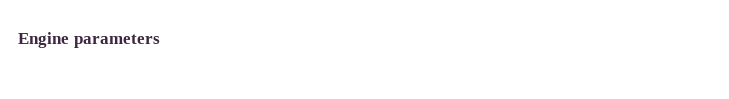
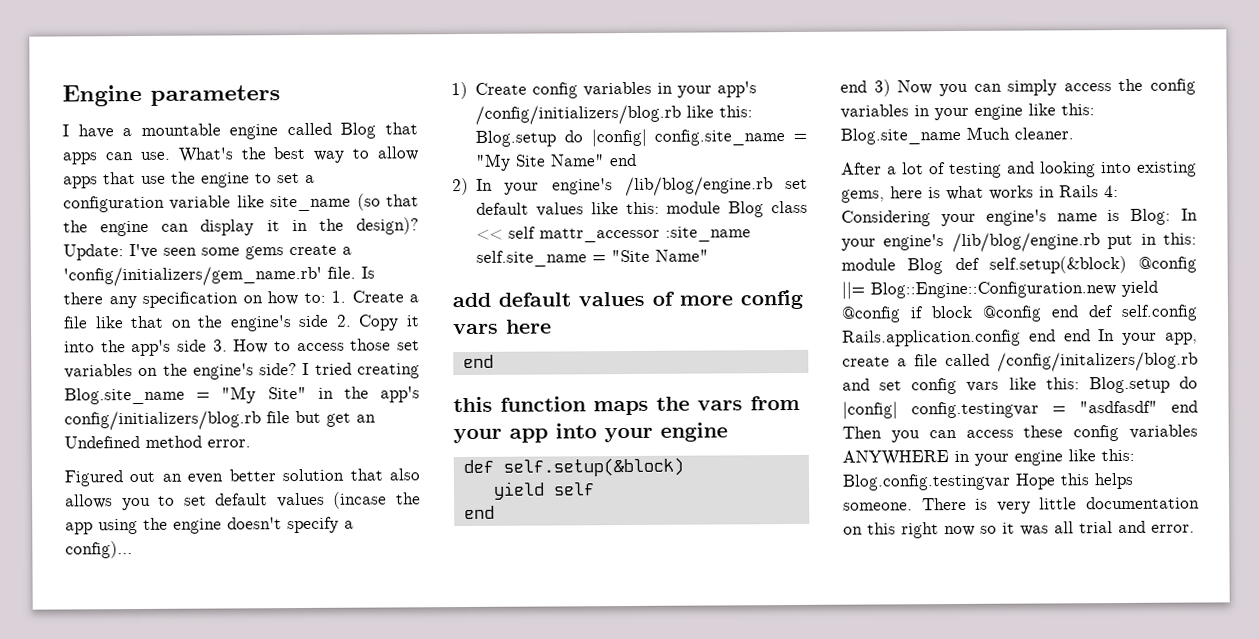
+ I have a mountable engine called Blog that apps can use. What's the best way to allow apps that use the engine to set a configuration variable like site_name (so that the engine can display it in the design)? Update: I've seen some gems create a 'config/initializers/gem_name.rb' file. Is there any specification on how to: 1. Create a file like that on the engine's side 2. Copy it into the app's side 3. How to access those set variables on the engine's side? I tried creating Blog.site_name = "My Site" in the app's config/initializers/blog.rb file but get an Undefined method error.
+ Figured out an even better solution that also allows you to set default values (incase the app using the engine doesn't specify a config)...
+ 1) Create config variables in your app's /config/initializers/blog.rb like this: Blog.setup do |config| config.site_name = "My Site Name" end
+ 2) In your engine's /lib/blog/engine.rb set default values like this: module Blog class << self mattr_accessor :site_name self.site_name = "Site Name"
+ add default values of more config vars here
+ end
+ this function maps the vars from your app into your engine
+ def self.setup(&block)
+ yield self
+ end
+ end 3) Now you can simply access the config variables in your engine like this: Blog.site_name Much cleaner.
+ After a lot of testing and looking into existing gems, here is what works in Rails 4: Considering your engine's name is Blog: In your engine's /lib/blog/engine.rb put in this: module Blog def self.setup(&block) @config ||= Blog::Engine::Configuration.new yield @config if block @config end def self.config Rails.application.config end end In your app, create a file called /config/initalizers/blog.rb and set config vars like this: Blog.setup do |config| config.testingvar = "asdfasdf" end Then you can access these config variables ANYWHERE in your engine like this: Blog.config.testingvar Hope this helps someone. There is very little documentation on this right now so it was all trial and error.

